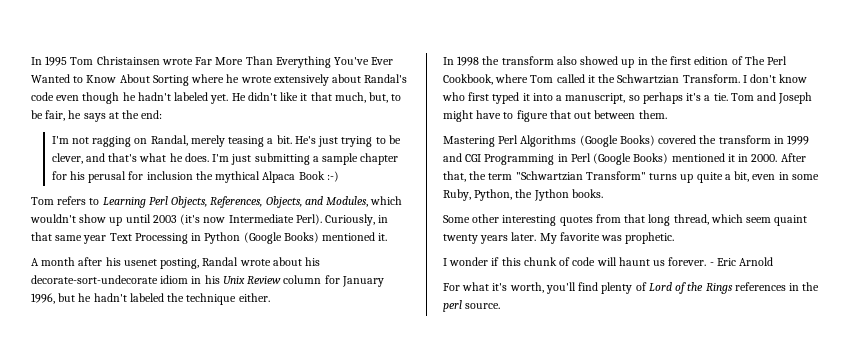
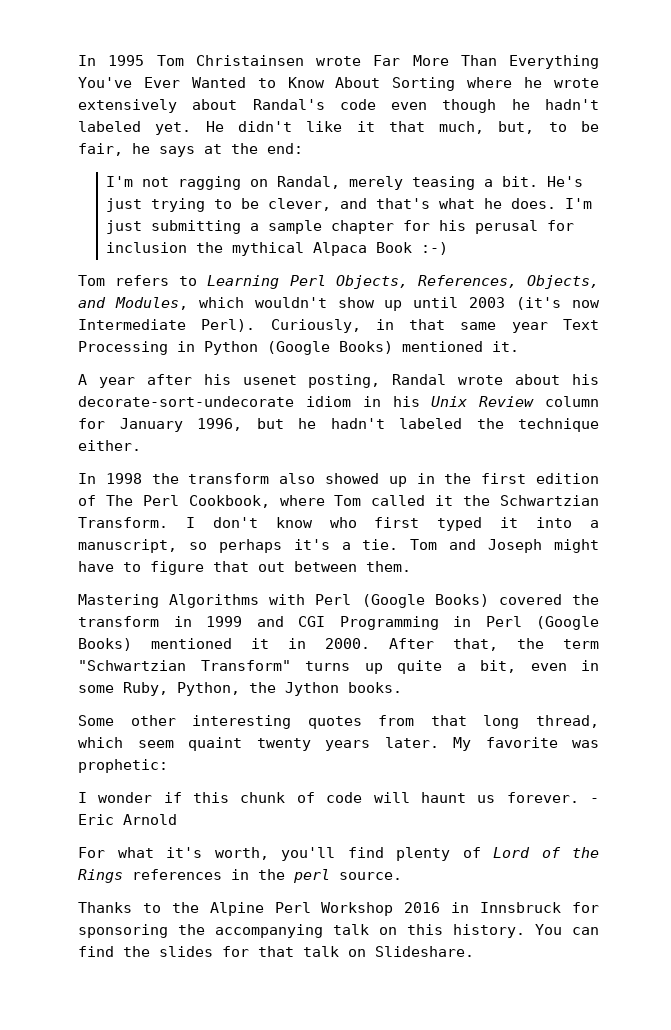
- A month after his usenet posting, Randal wrote about his decorate-sort-undecorate idiom in his Unix Review column for January 1996, but he hadn't labeled the technique either.
+ A year after his usenet posting, Randal wrote about his decorate-sort-undecorate idiom in his Unix Review column for January 1996, but he hadn't labeled the technique either.
- Mastering Perl Algorithms (Google Books) covered the transform in 1999 and CGI Programming in Perl (Google Books) mentioned it in 2000.
+ Mastering Algorithms with Perl (Google Books) covered the transform in 1999 and CGI Programming in Perl (Google Books) mentioned it in 2000.
- My favorite was prophetic.
+ My favorite was prophetic:
+ Thanks to the Alpine Perl Workshop 2016 in Innsbruck for sponsoring the accompanying talk on this history. You can find the slides for that talk on Slideshare.

